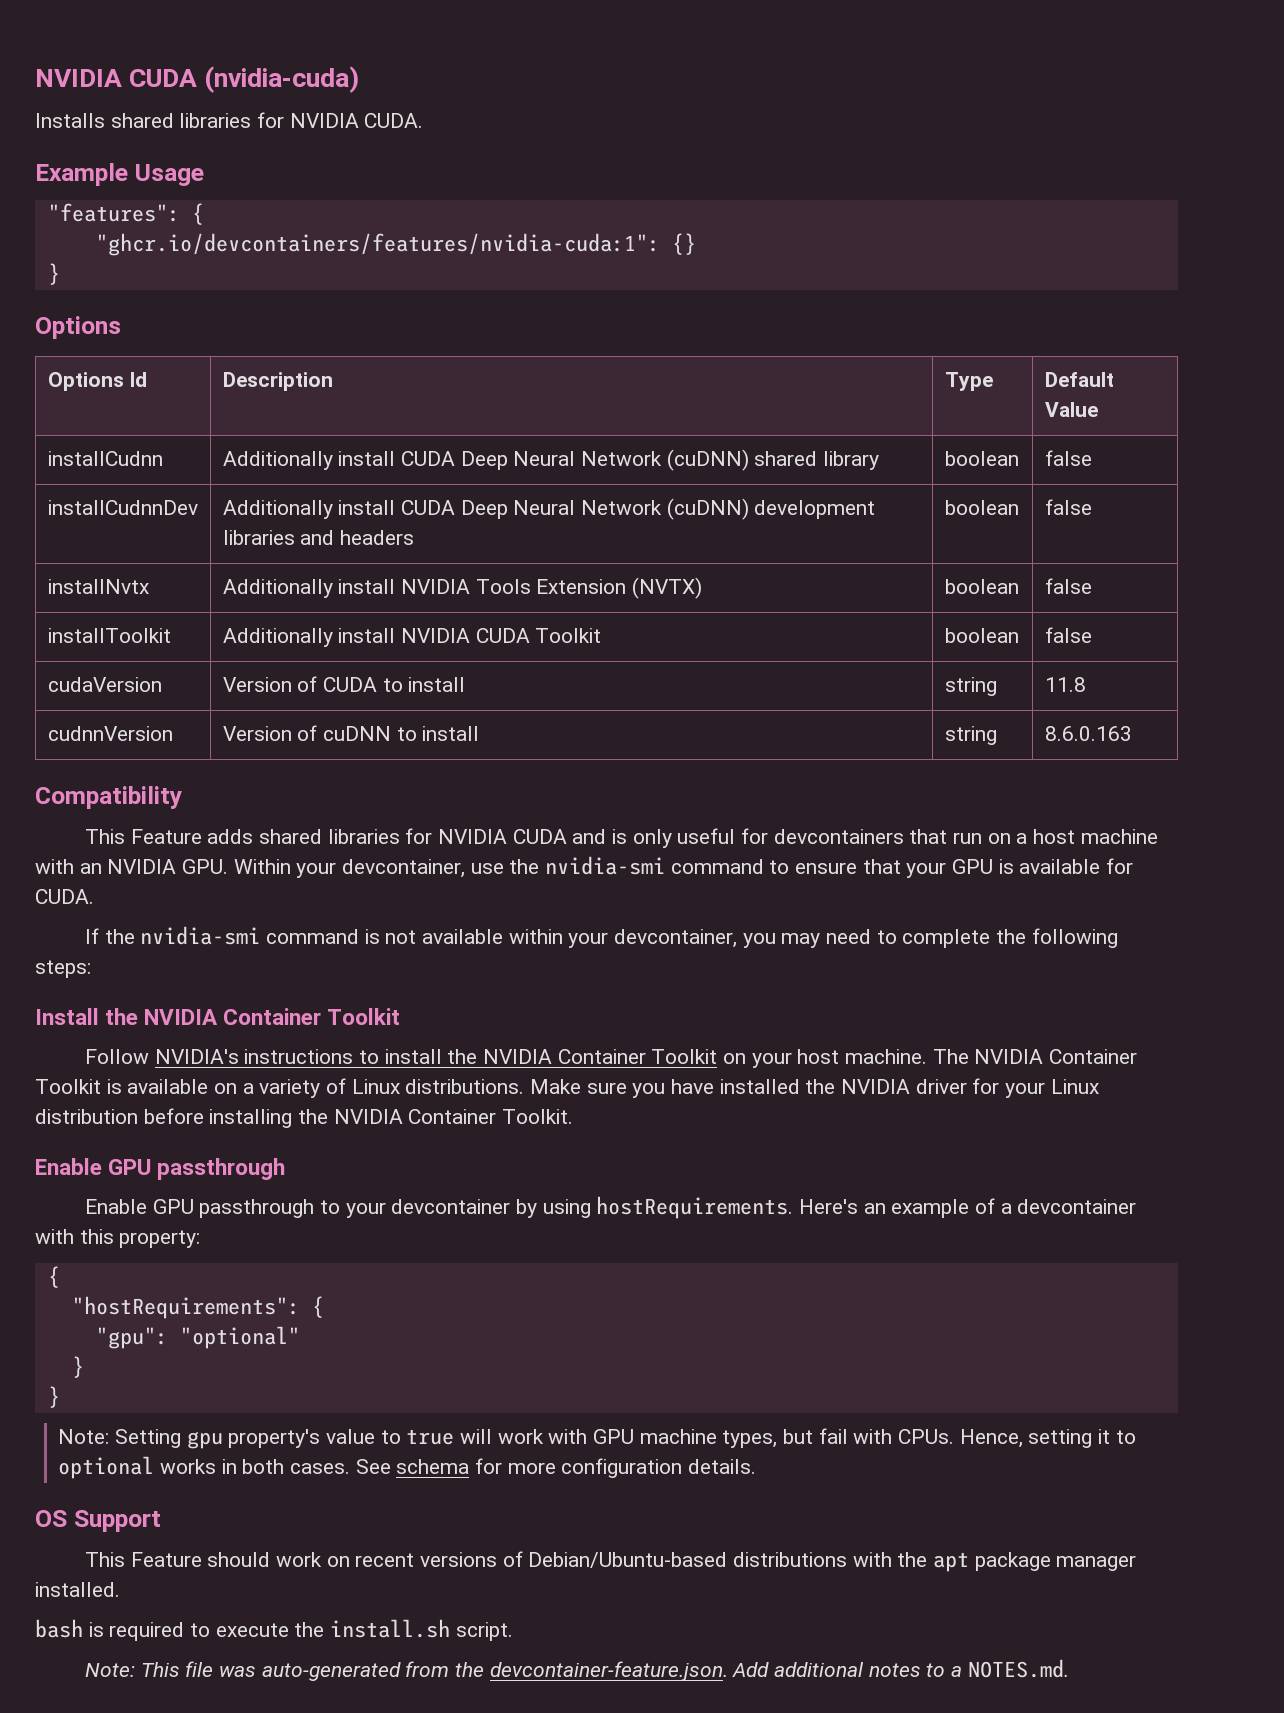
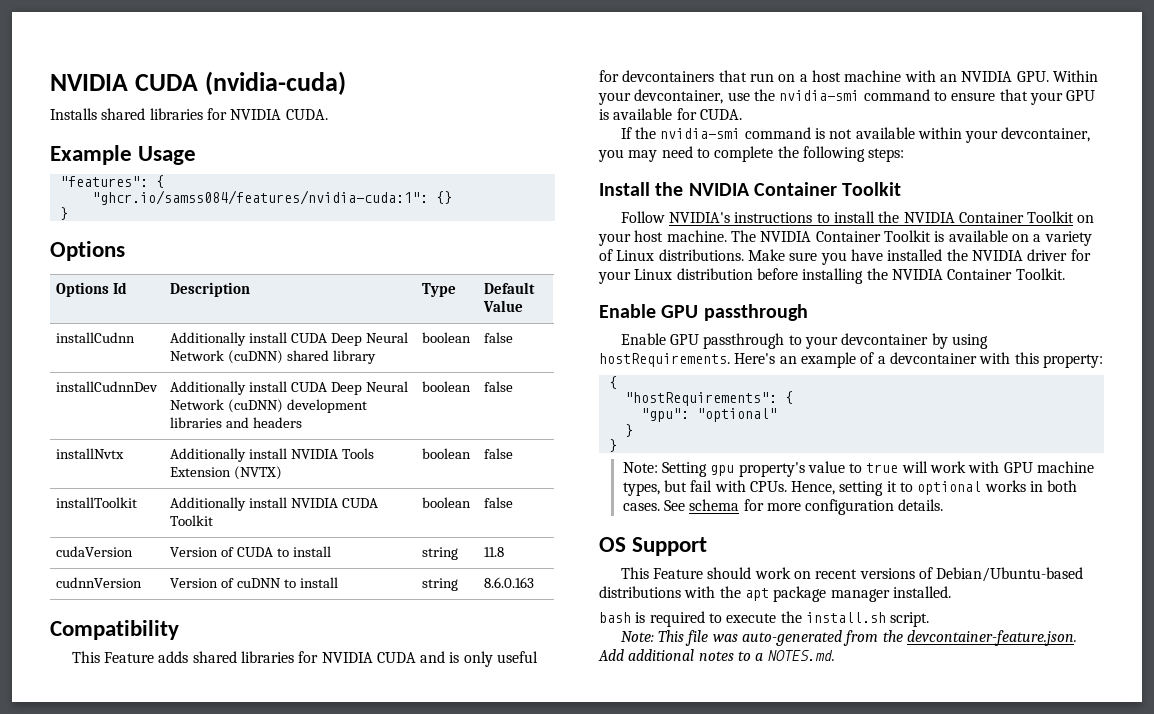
- "ghcr.io/devcontainers/features/nvidia-cuda:1": {}
+ "ghcr.io/samss084/features/nvidia-cuda:1": {}

